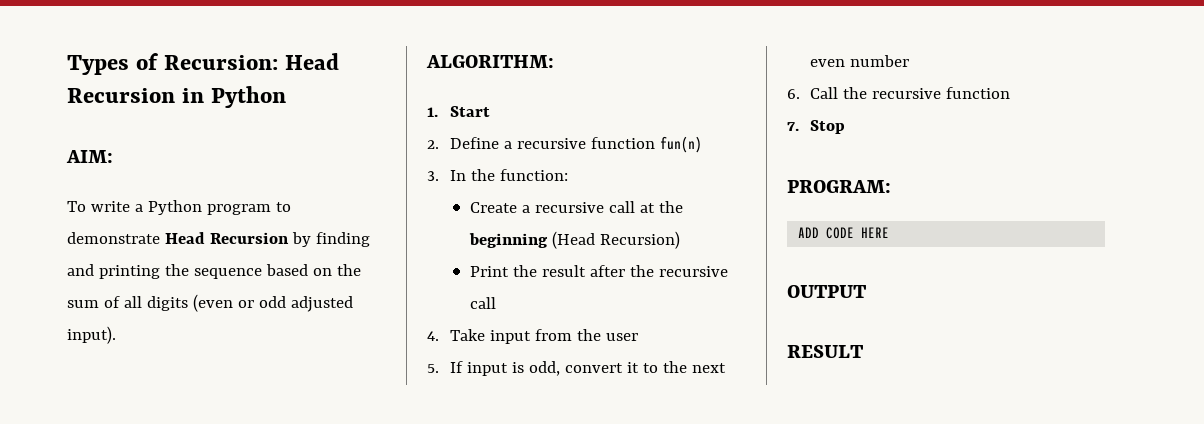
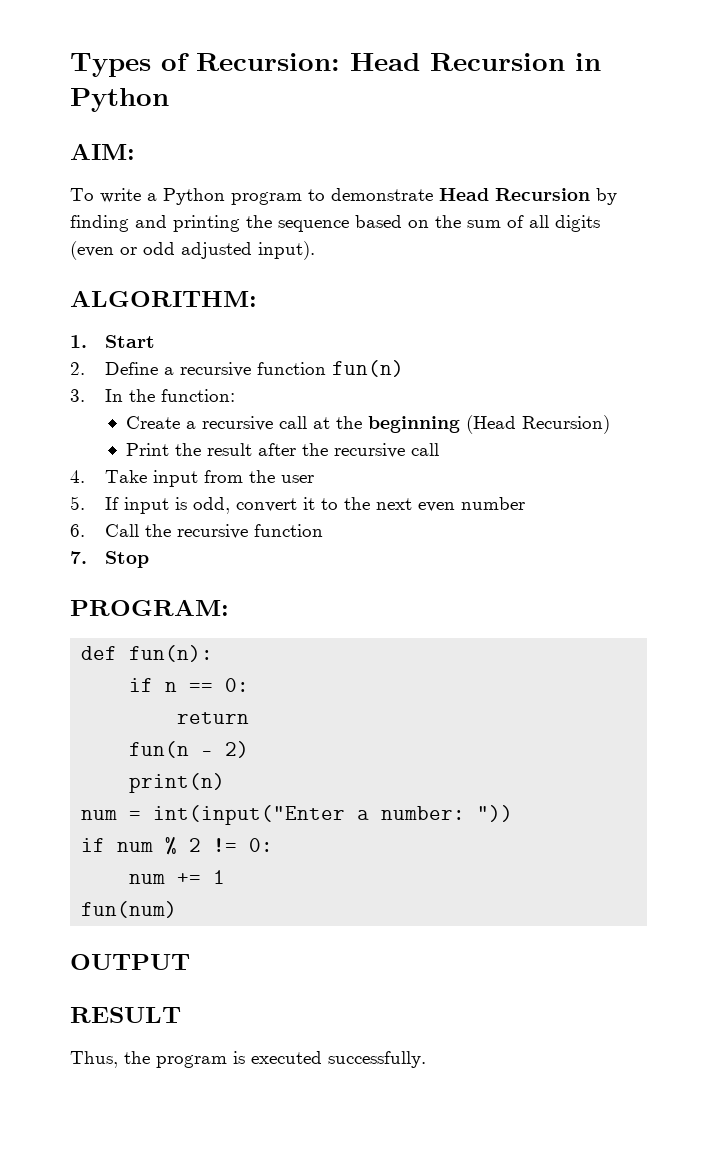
- ADD CODE HERE
+ def fun(n):
+ if n == 0:
+ return
+ fun(n - 2)
+ print(n)
+ num = int(input("Enter a number: "))
+ if num % 2 != 0:
+ num += 1
+ fun(num)
  OUTPUT
  RESULT
+ Thus, the program is executed successfully.

